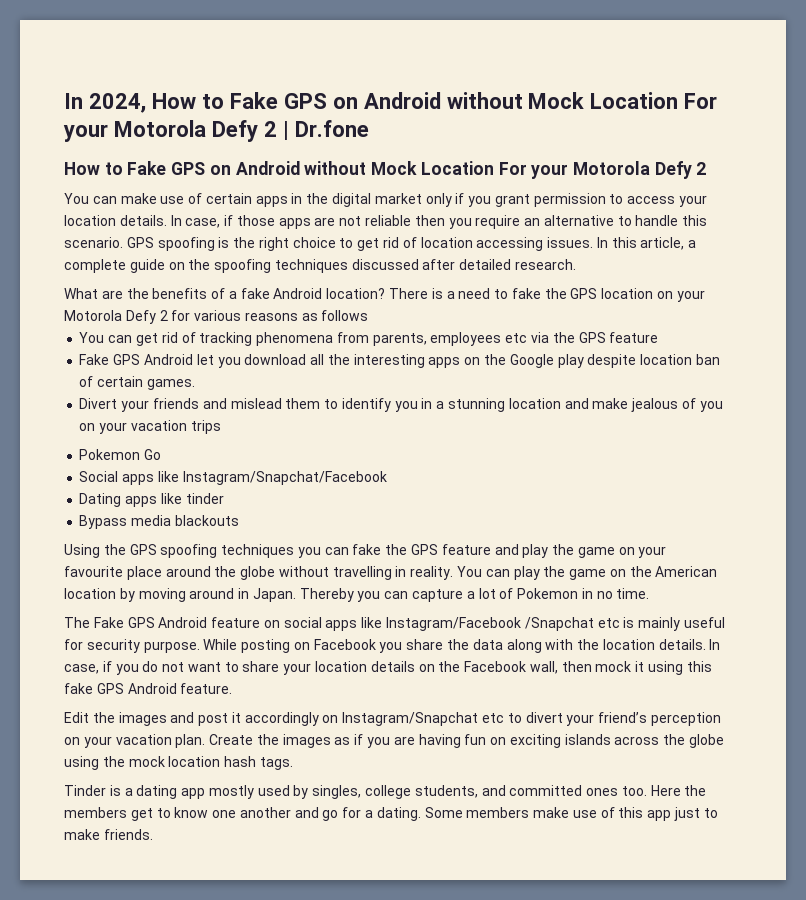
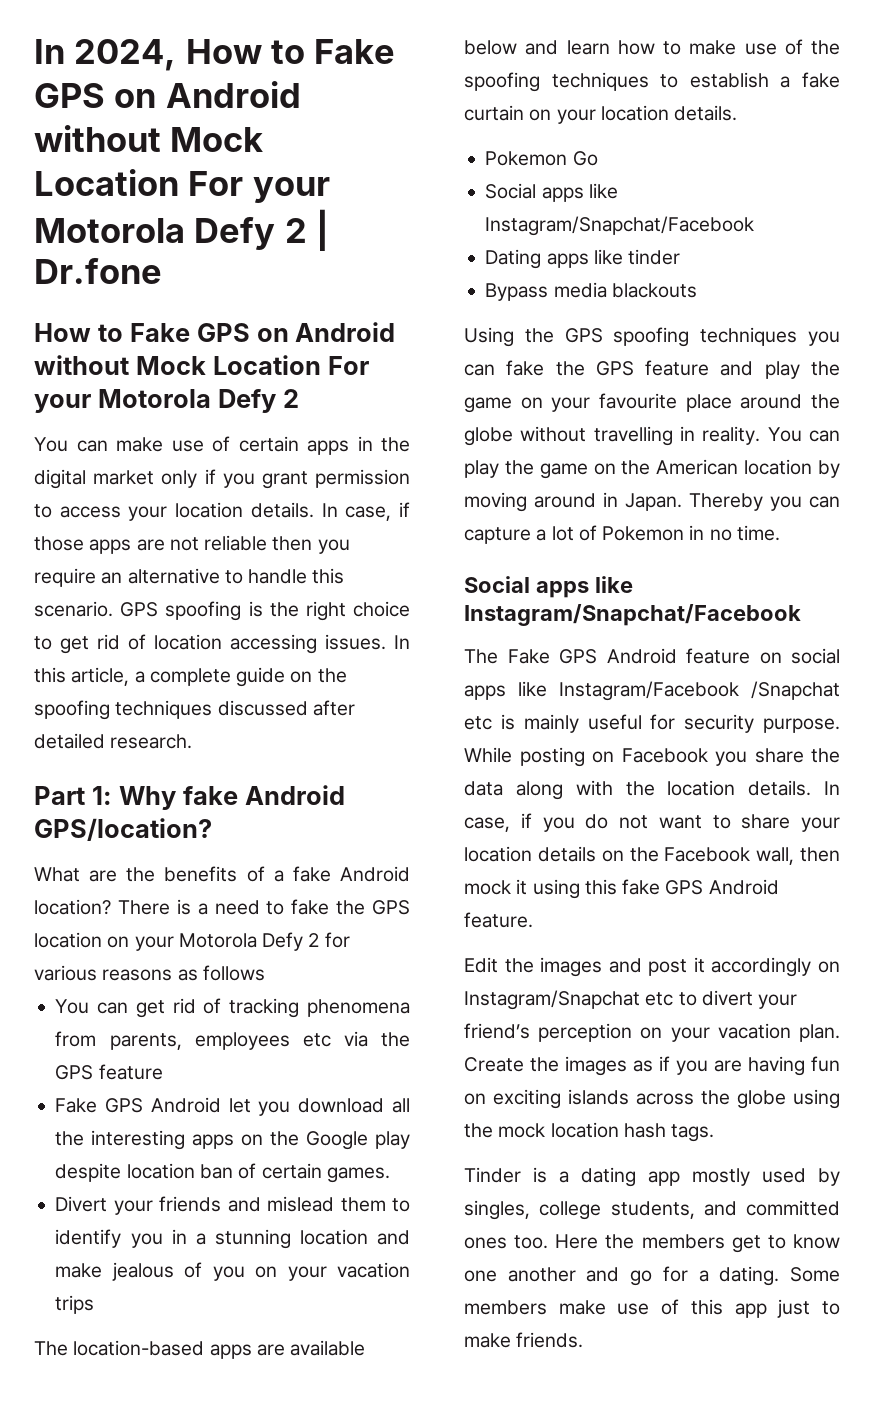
+ Part 1: Why fake Android GPS/location?
+ The location-based apps are available below and learn how to make use of the spoofing techniques to establish a fake curtain on your location details.
  Thereby you can capture a lot of Pokemon in no time.
+ Social apps like Instagram/Snapchat/Facebook

